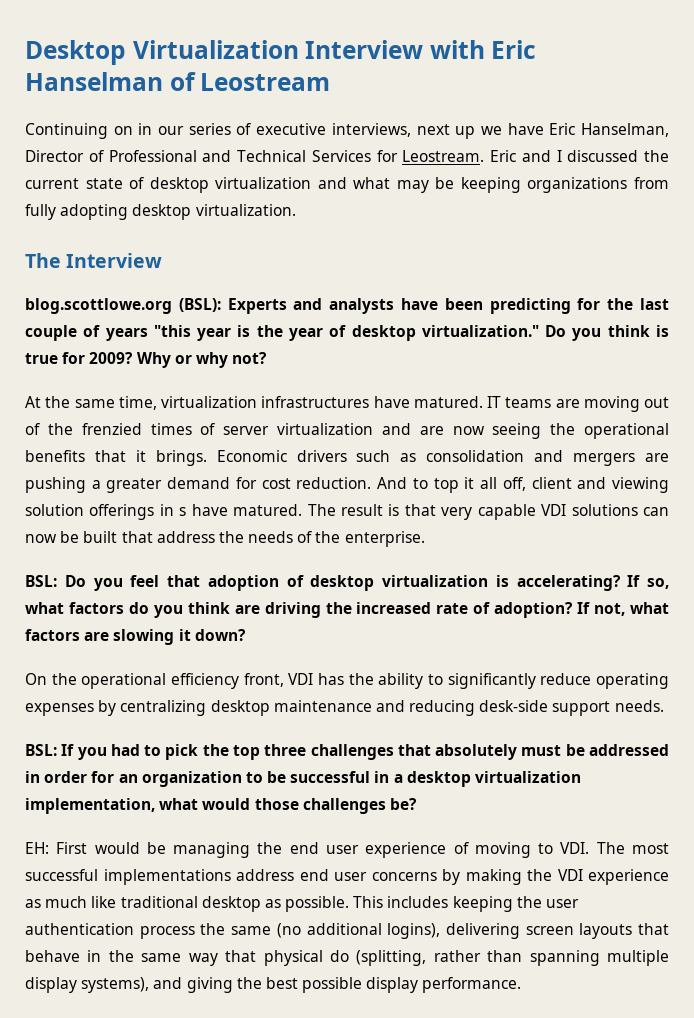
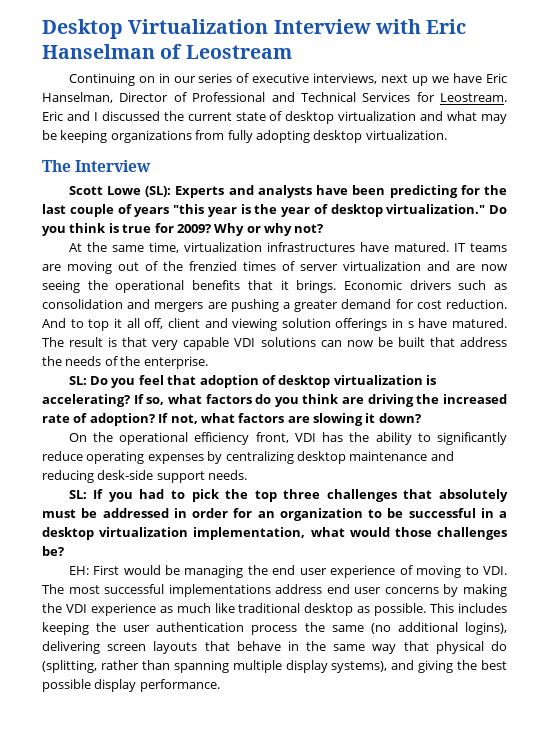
- blog.scottlowe.org (BSL): Experts and analysts have been predicting for the last couple of years "this year is the year of desktop virtualization."
+ Scott Lowe (SL): Experts and analysts have been predicting for the last couple of years "this year is the year of desktop virtualization."
- BSL: Do you feel that adoption of desktop virtualization is accelerating?
+ SL: Do you feel that adoption of desktop virtualization is accelerating?
- BSL: If you had to pick the top three challenges that absolutely must be addressed in order for an organization to be successful in a desktop virtualization implementation, what would those challenges be?
+ SL: If you had to pick the top three challenges that absolutely must be addressed in order for an organization to be successful in a desktop virtualization implementation, what would those challenges be?

